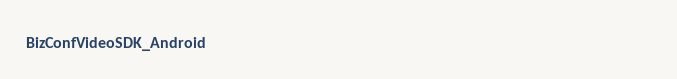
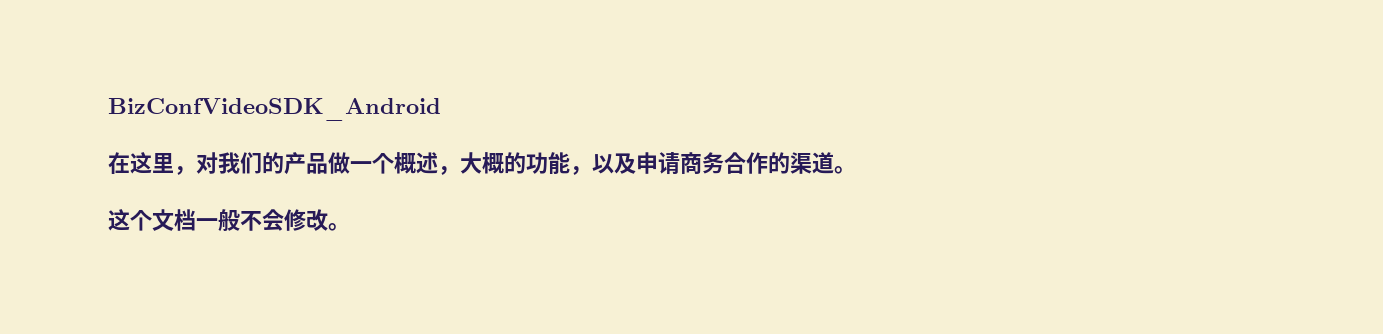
+ 在这里，对我们的产品做一个概述，大概的功能，以及申请商务合作的渠道。
+ 这个文档一般不会修改。

